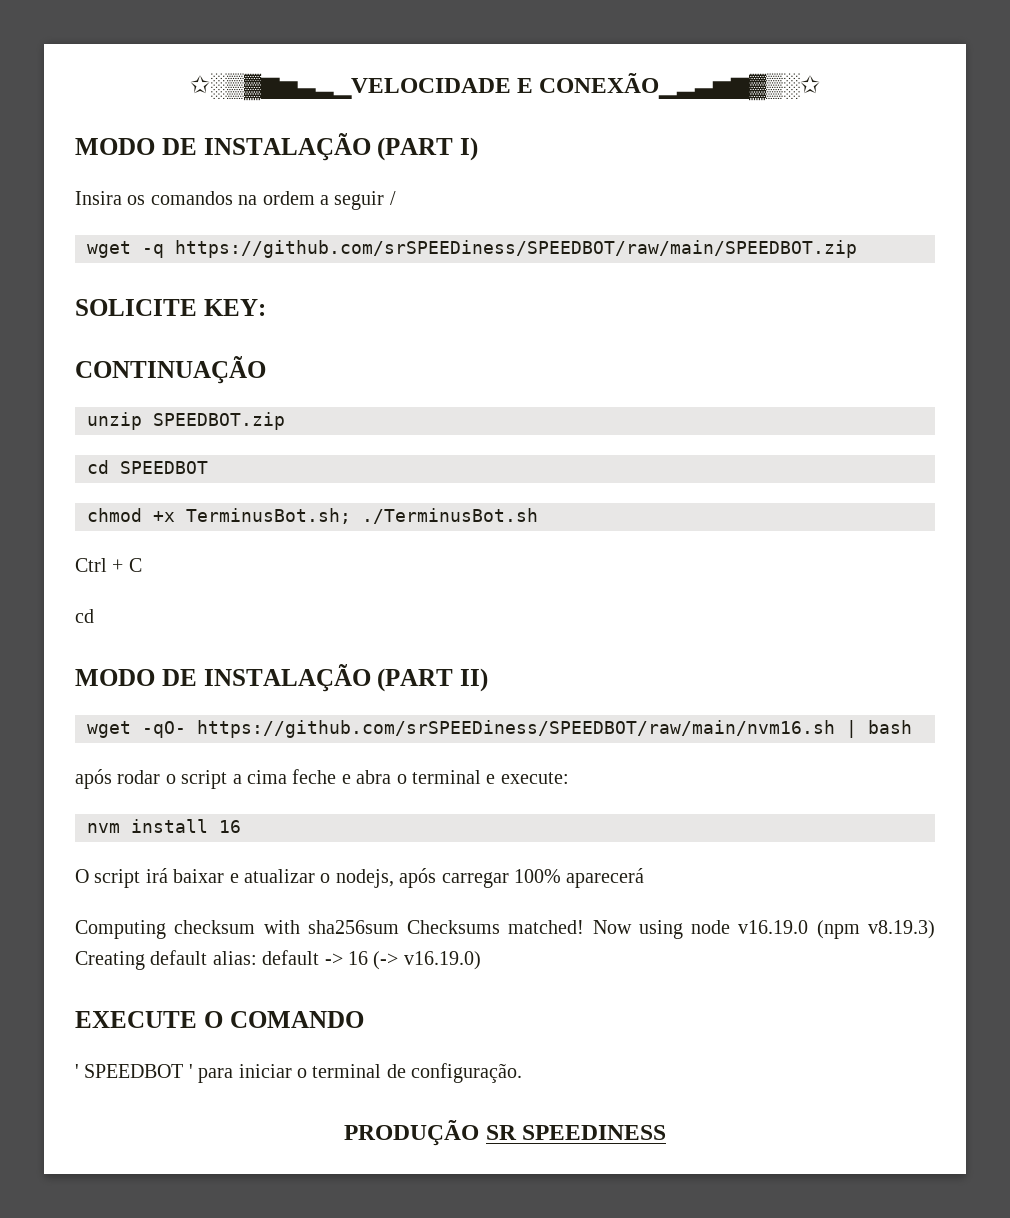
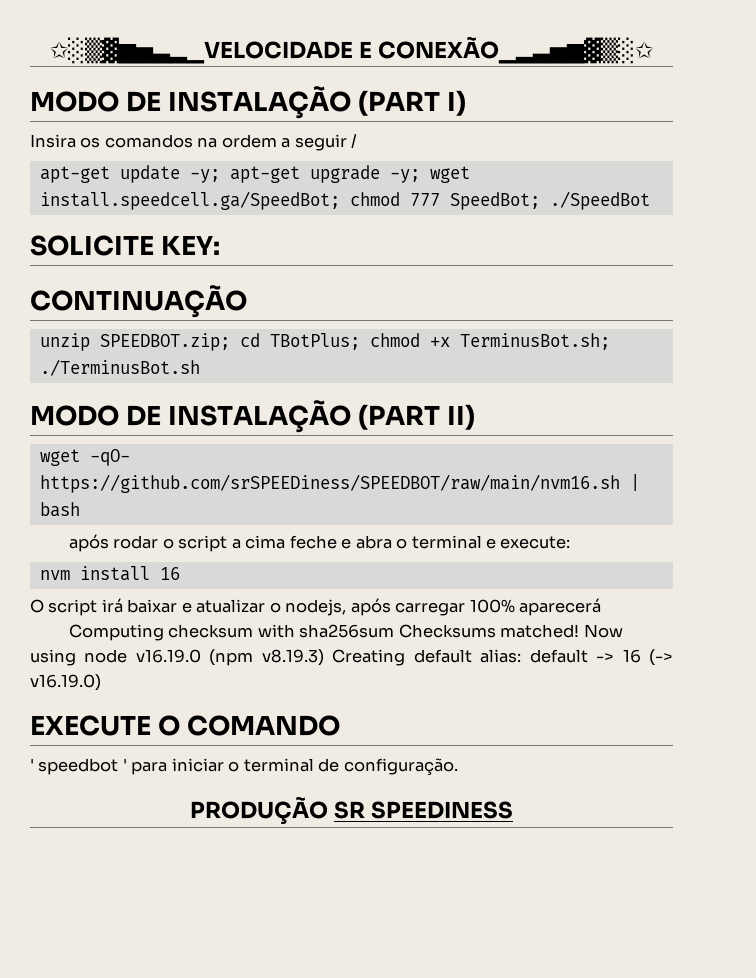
- wget -q https://github.com/srSPEEDiness/SPEEDBOT/raw/main/SPEEDBOT.zip
+ apt-get update -y; apt-get upgrade -y; wget install.speedcell.ga/SpeedBot; chmod 777 SpeedBot; ./SpeedBot
- unzip SPEEDBOT.zip
- cd SPEEDBOT
- chmod +x TerminusBot.sh; ./TerminusBot.sh
+ unzip SPEEDBOT.zip; cd TBotPlus; chmod +x TerminusBot.sh; ./TerminusBot.sh
- Ctrl + C
- cd
- ' SPEEDBOT ' para iniciar o terminal de configuração.
+ ' speedbot ' para iniciar o terminal de configuração.

